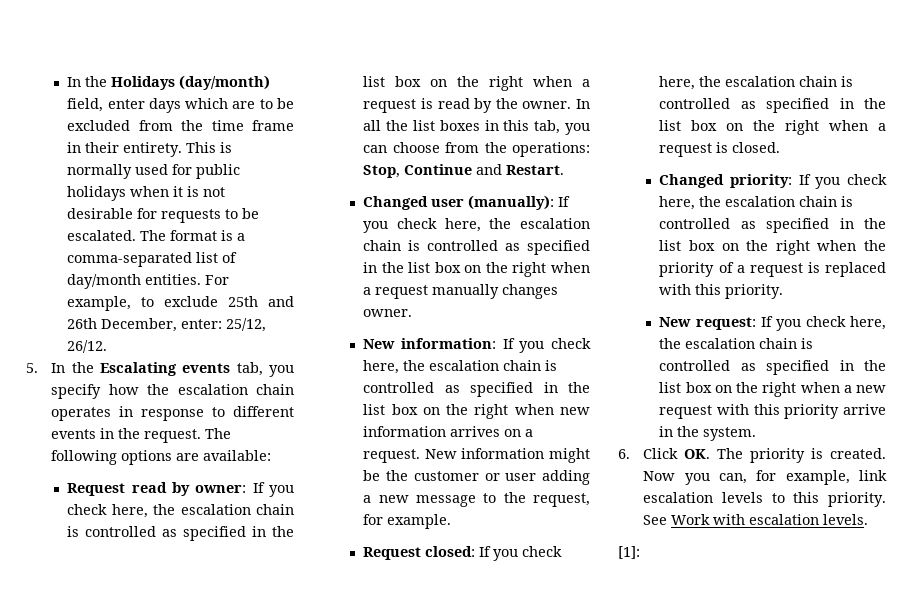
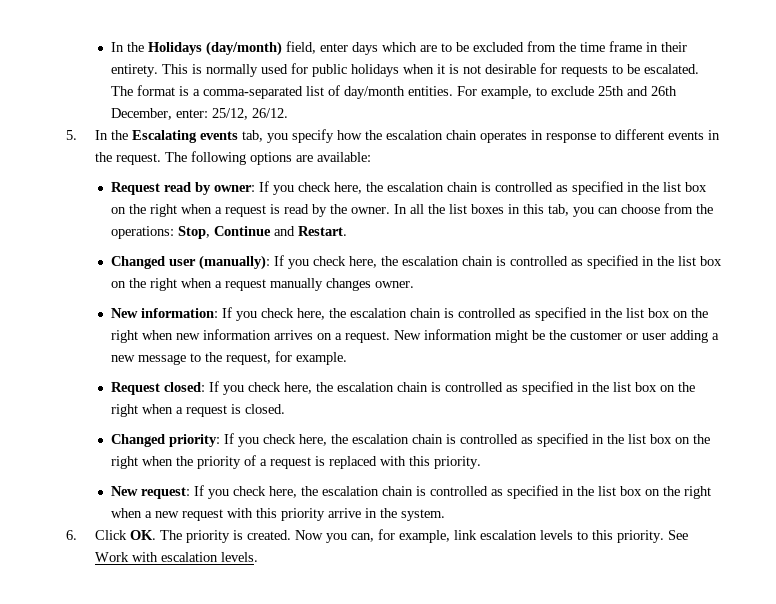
- [1]:

